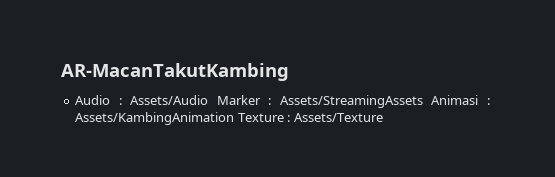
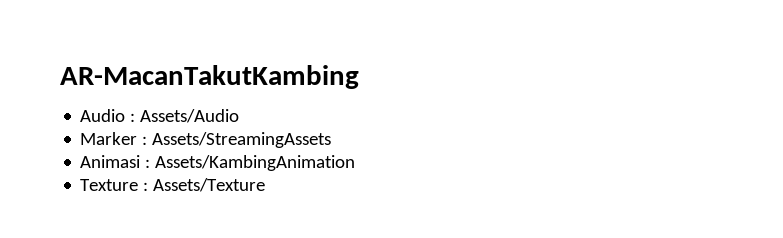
- Audio : Assets/Audio Marker : Assets/StreamingAssets Animasi : Assets/KambingAnimation Texture : Assets/Texture
+ Audio : Assets/Audio
+ Marker : Assets/StreamingAssets
+ Animasi : Assets/KambingAnimation
+ Texture : Assets/Texture

